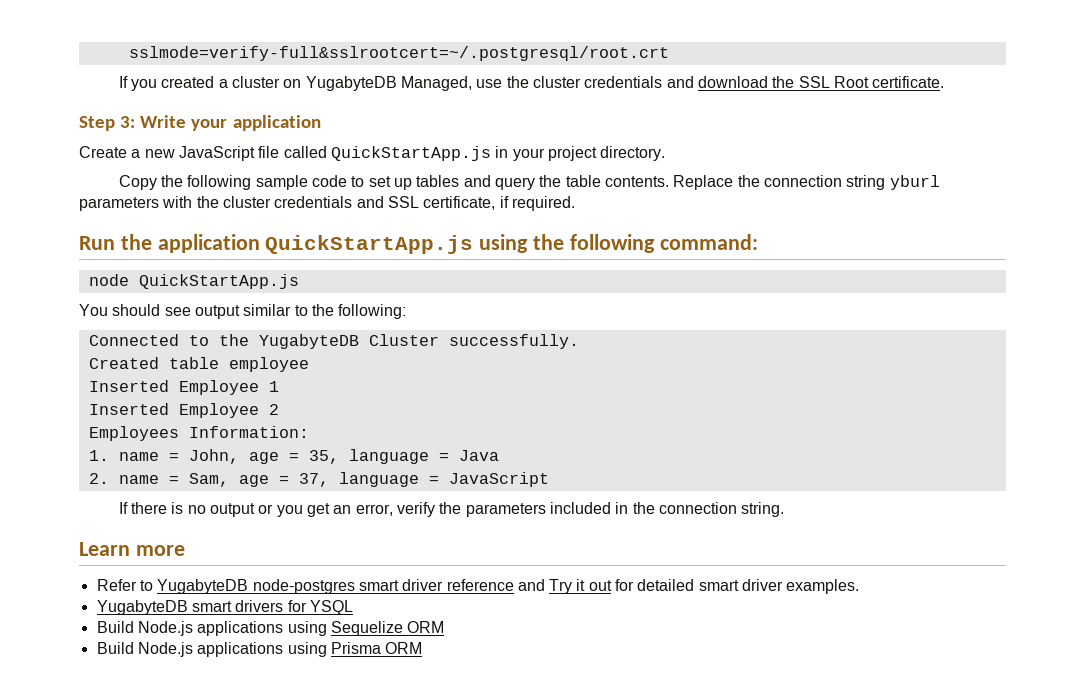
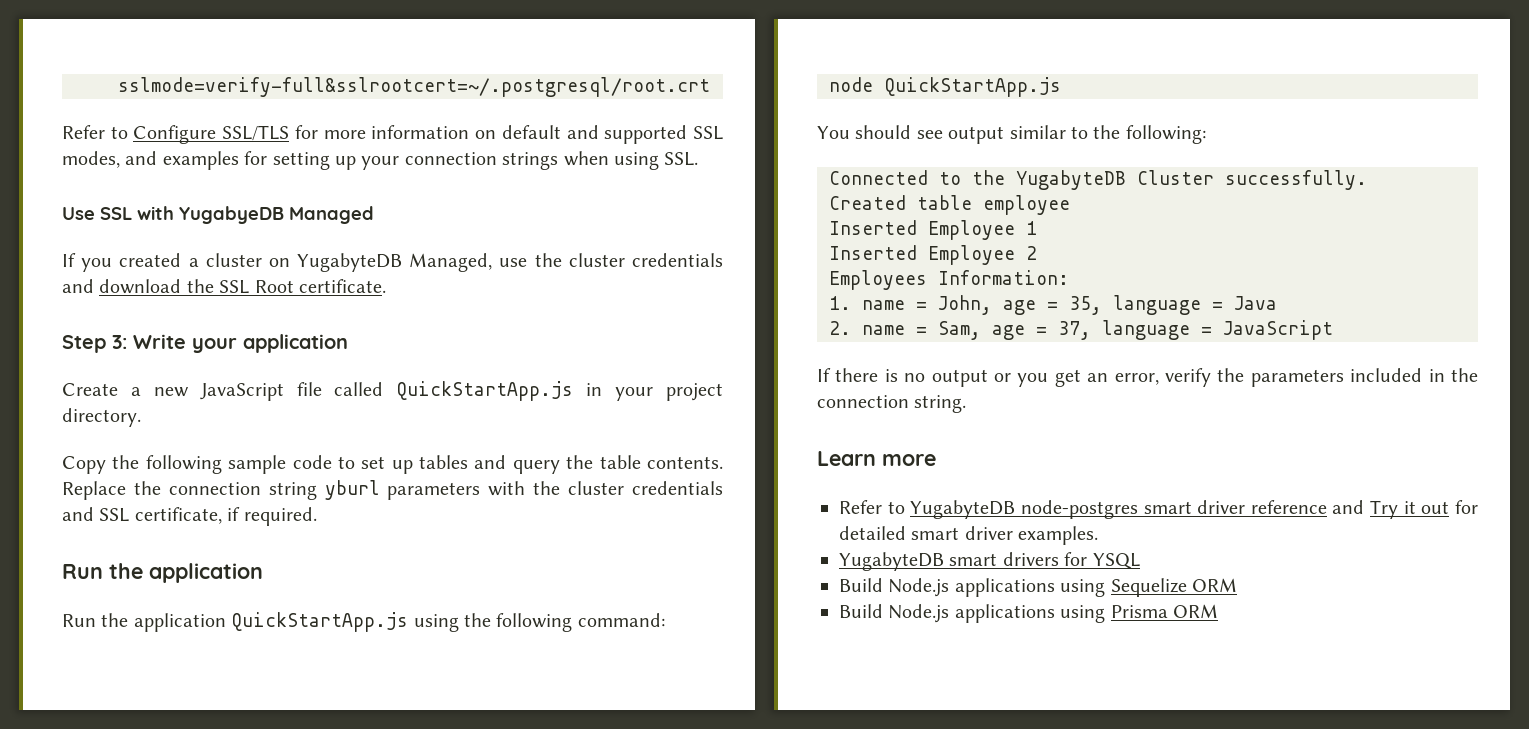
+ Refer to Configure SSL/TLS for more information on default and supported SSL modes, and examples for setting up your connection strings when using SSL.
+ Use SSL with YugabyeDB Managed
  Replace the connection string yburl parameters with the cluster credentials and SSL certificate, if required.
+ Run the application

